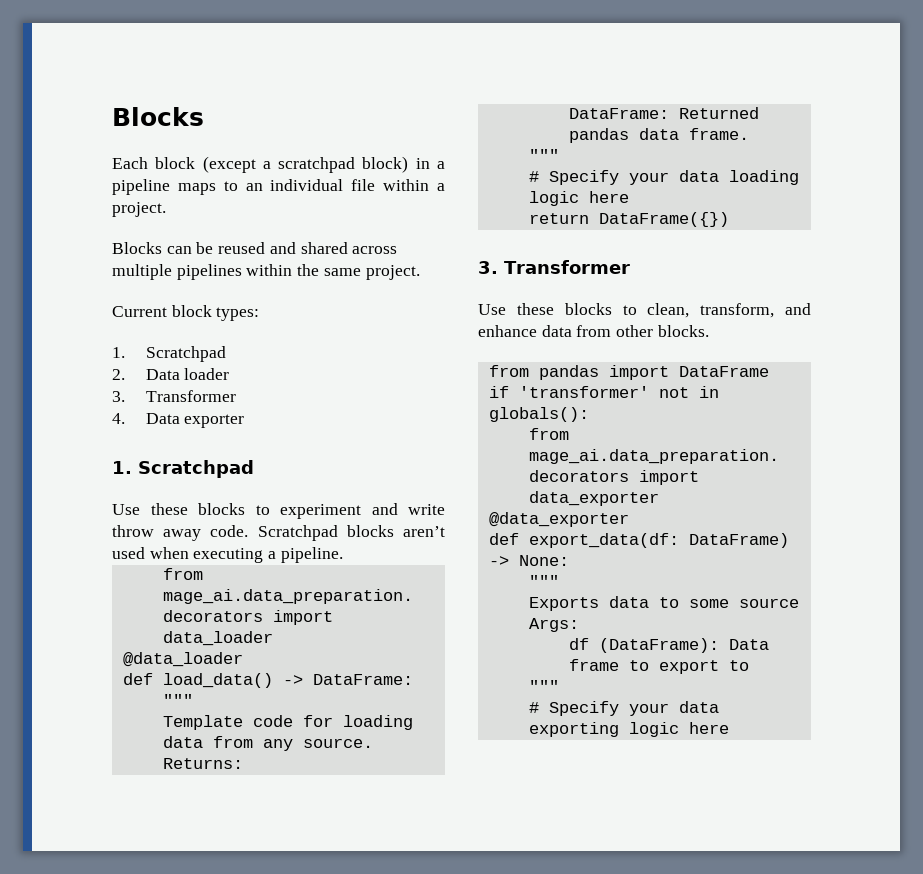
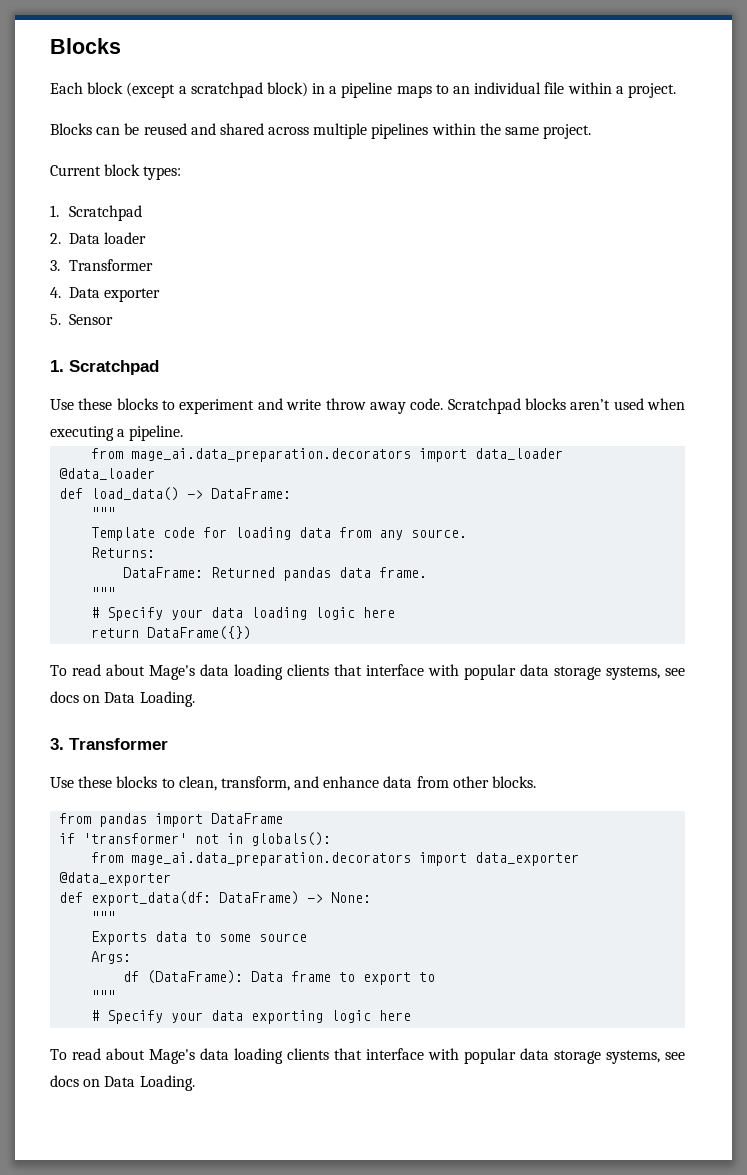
+ 5. Sensor
  return DataFrame({})
+ To read about Mage's data loading clients that interface with popular data storage systems, see docs on Data Loading.
  # Specify your data exporting logic here
+ To read about Mage's data loading clients that interface with popular data storage systems, see docs on Data Loading.

